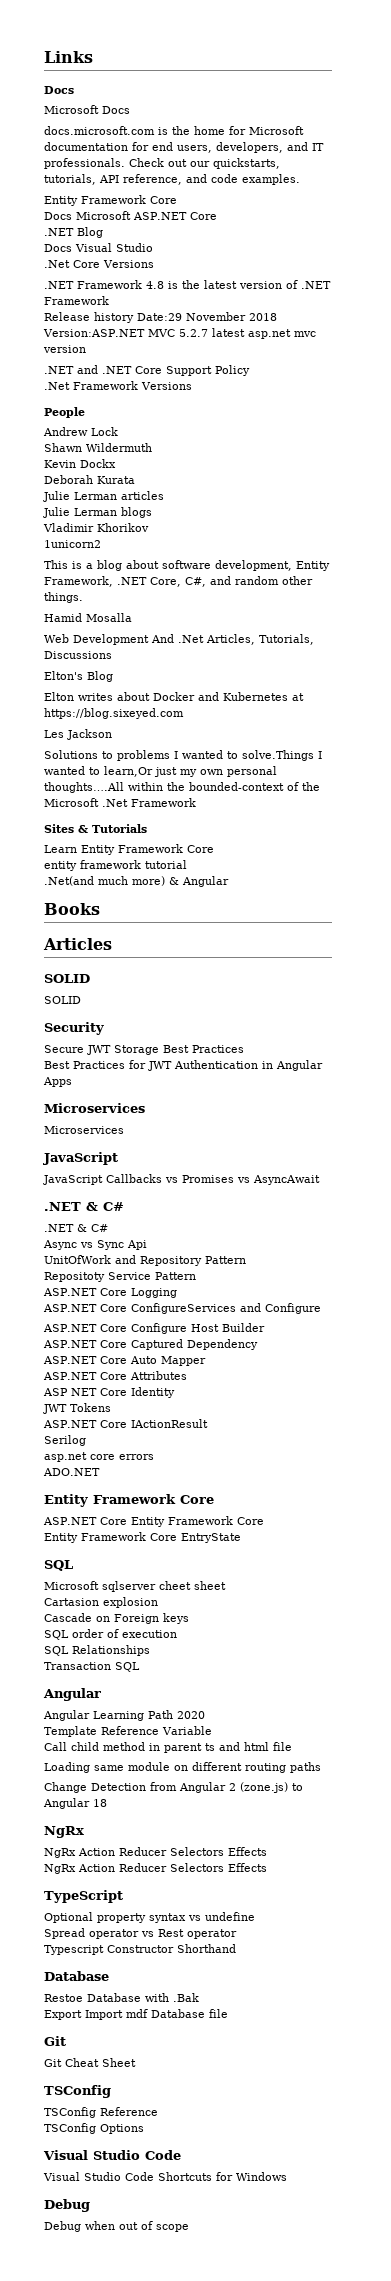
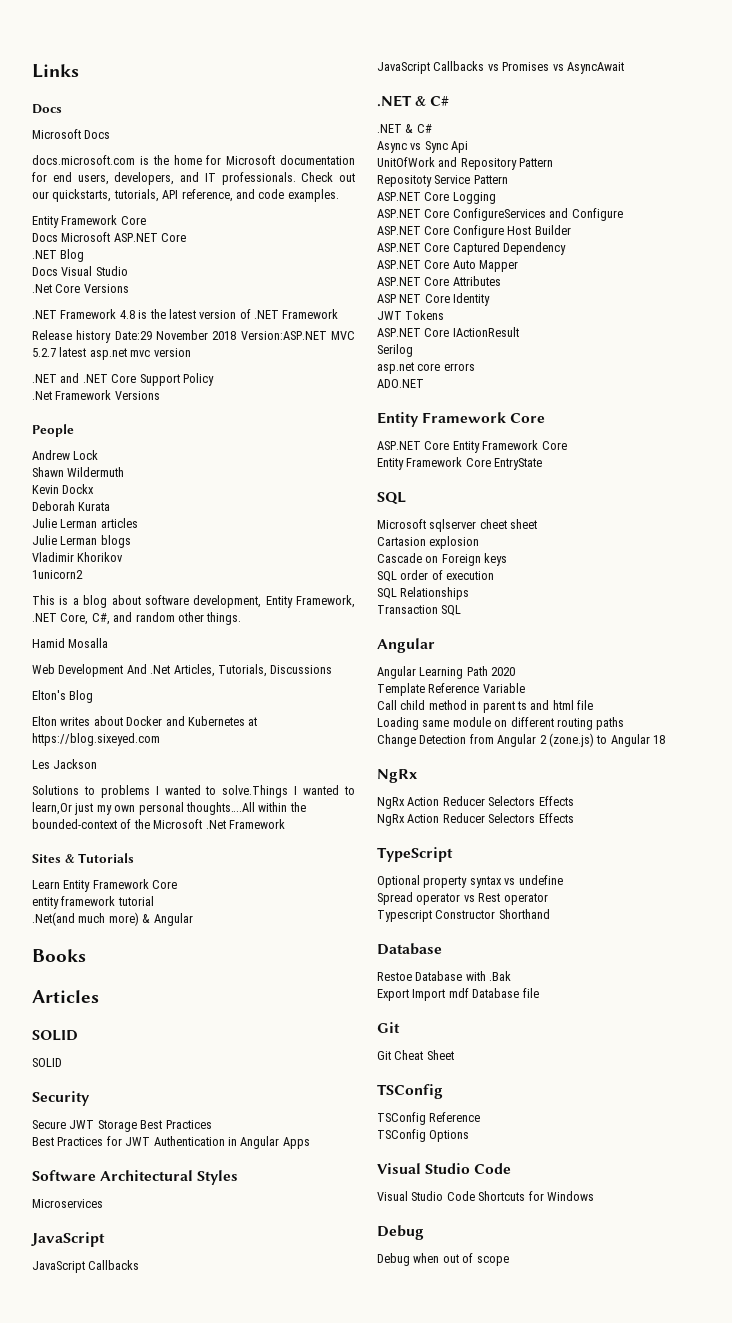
  Best Practices for JWT Authentication in Angular Apps
- Microservices
+ Software Architectural Styles
  Microservices
  JavaScript
+ JavaScript Callbacks

